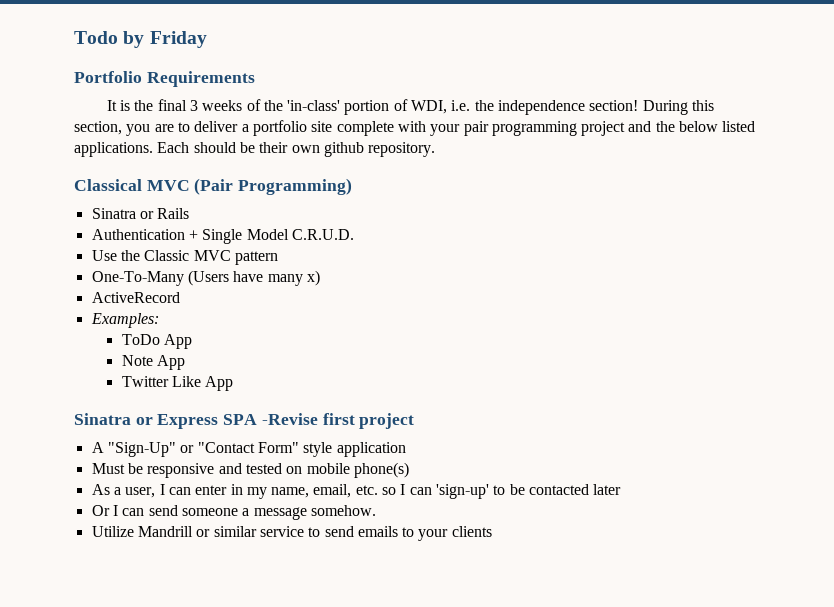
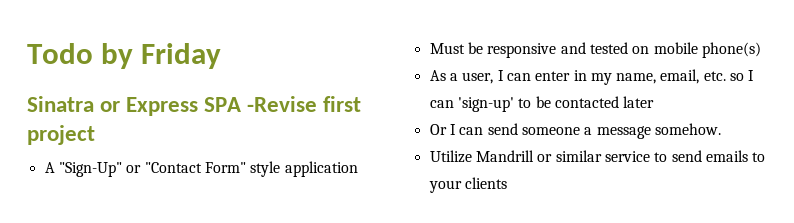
- Portfolio Requirements
- It is the final 3 weeks of the 'in-class' portion of WDI, i.e. the independence section! During this section, you are to deliver a portfolio site complete with your pair programming project and the below listed applications. Each should be their own github repository.
- Classical MVC (Pair Programming)
- Sinatra or Rails
- Authentication + Single Model C.R.U.D.
- Use the Classic MVC pattern
- One-To-Many (Users have many x)
- ActiveRecord
- Examples:
- ToDo App
- Note App
- Twitter Like App

